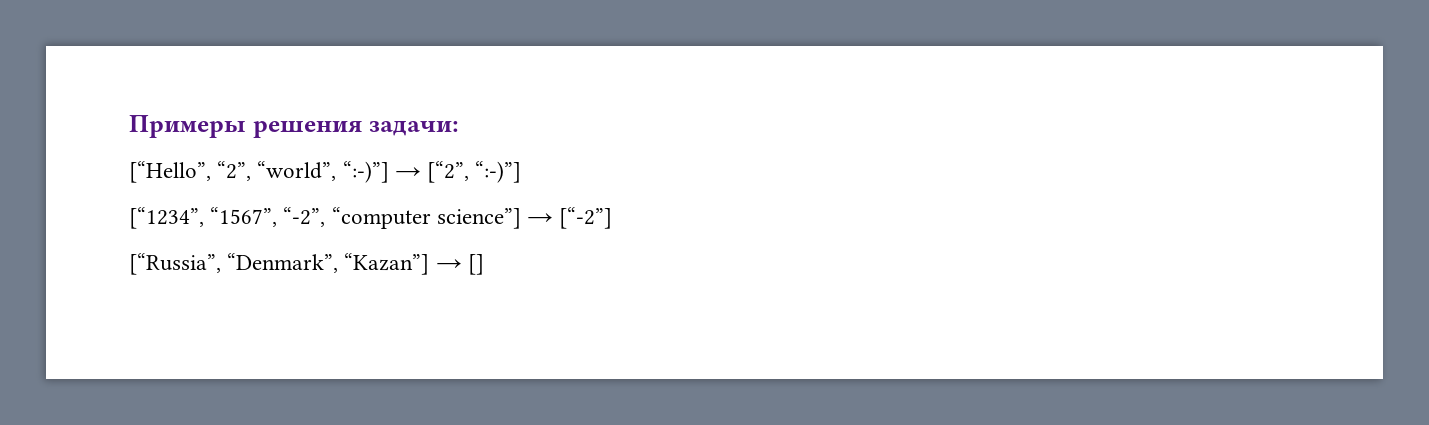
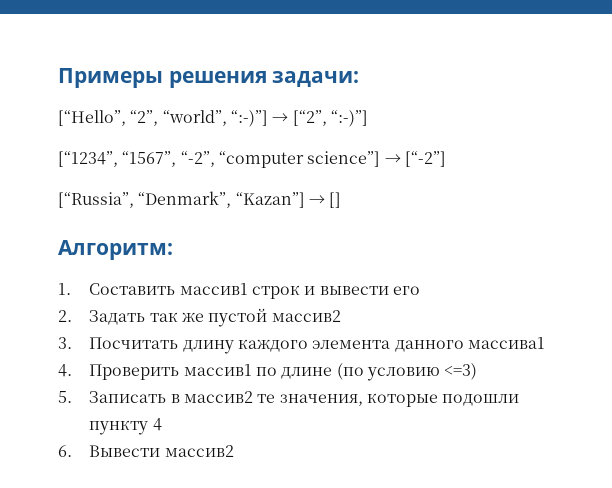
+ Алгоритм:
+ 1. Составить массив1 строк и вывести его
+ 2. Задать так же пустой массив2
+ 3. Посчитать длину каждого элемента данного массива1
+ 4. Проверить массив1 по длине (по условию <=3)
+ 5. Записать в массив2 те значения, которые подошли пункту 4
+ 6. Вывести массив2

